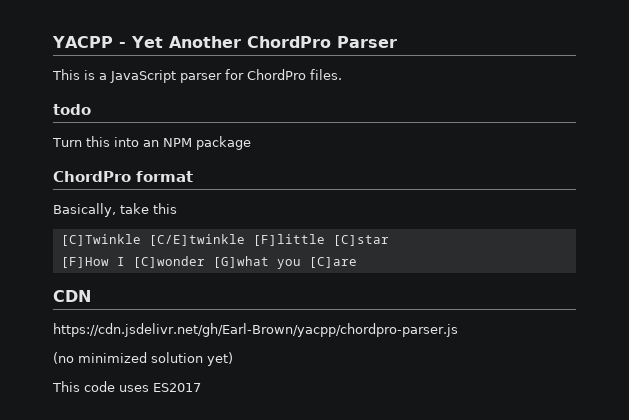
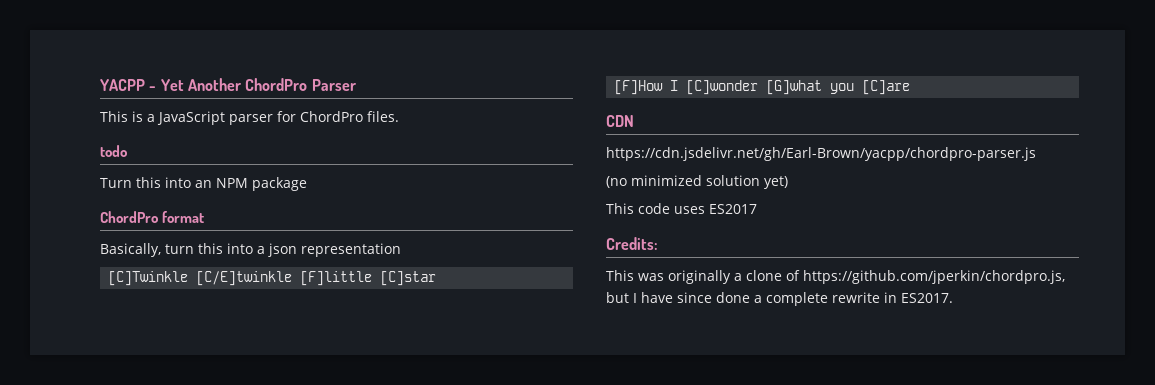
- Basically, take this
+ Basically, turn this into a json representation
+ Credits:
+ This was originally a clone of https://github.com/jperkin/chordpro.js, but I have since done a complete rewrite in ES2017.

